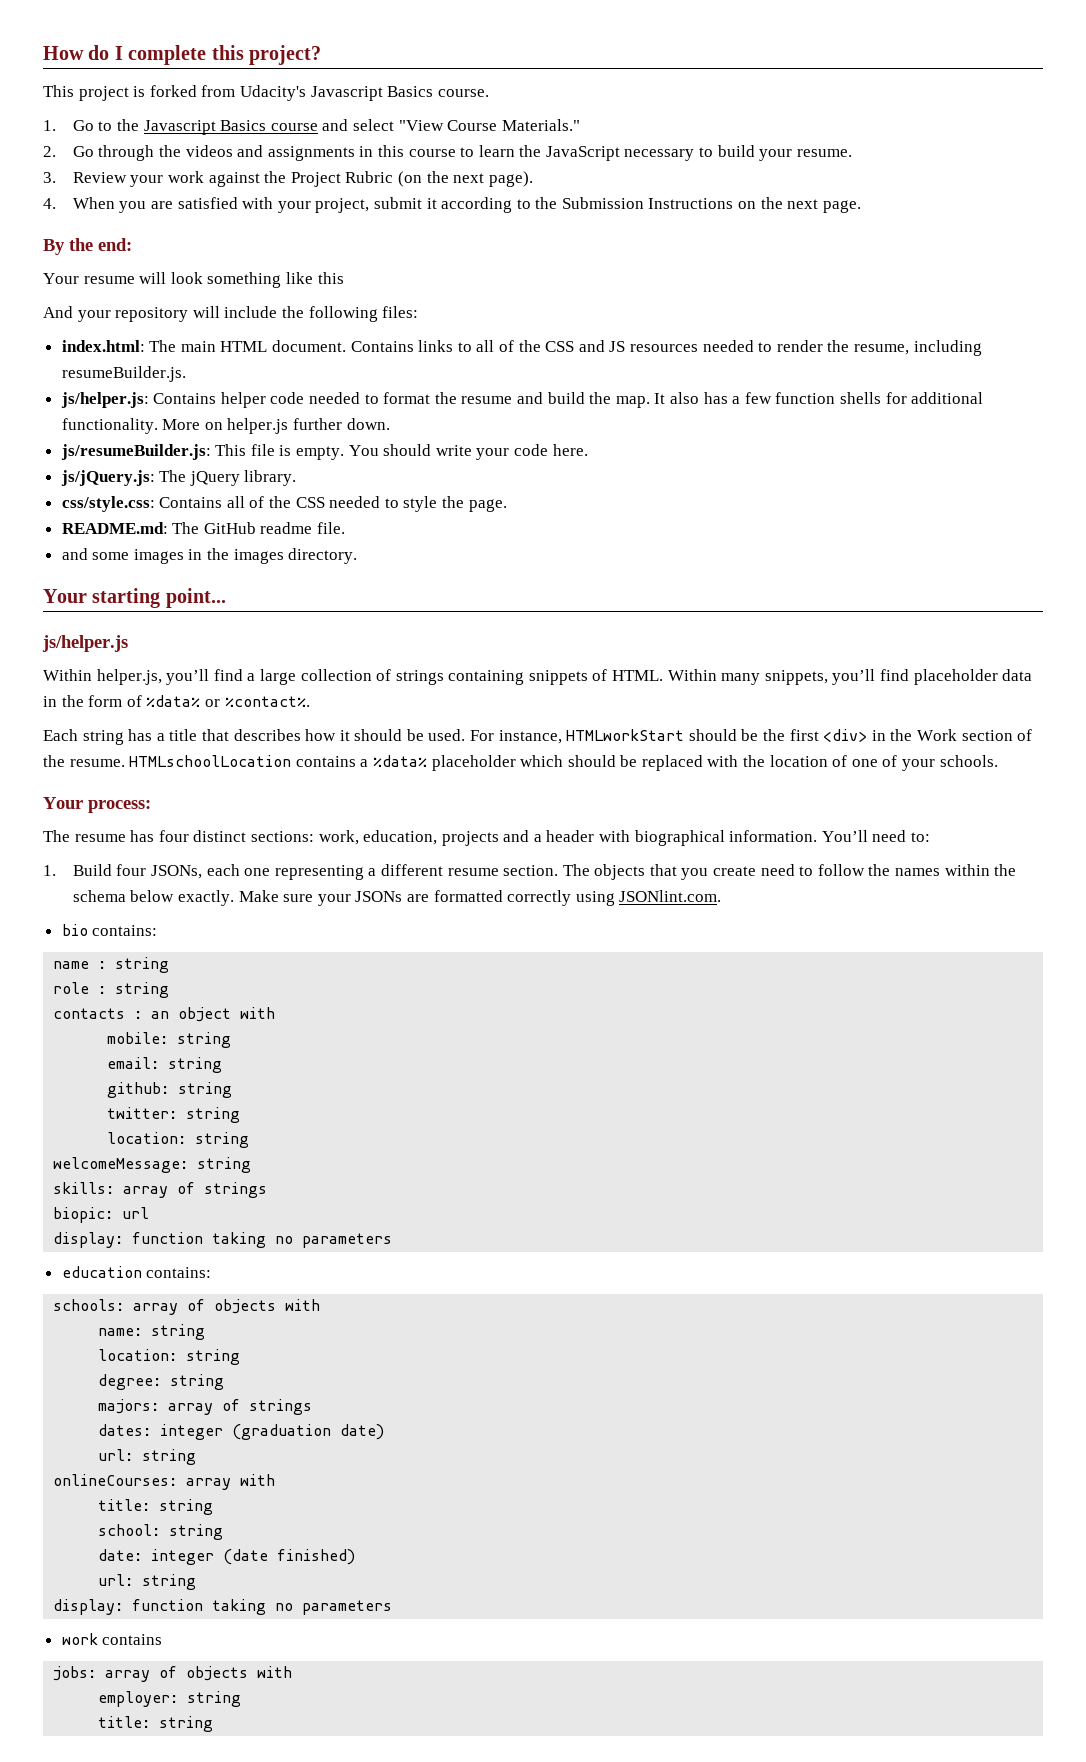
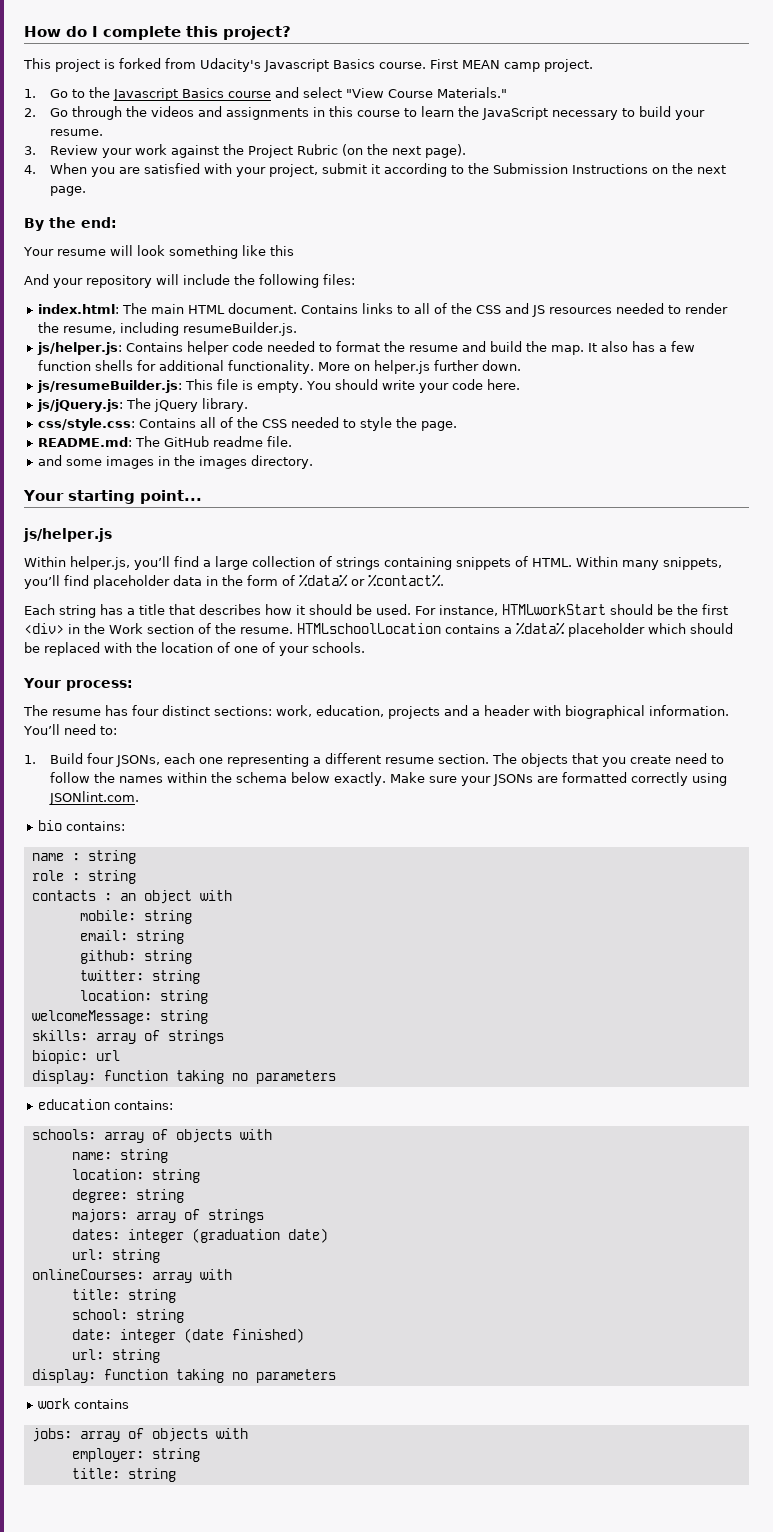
+ First MEAN camp project.

